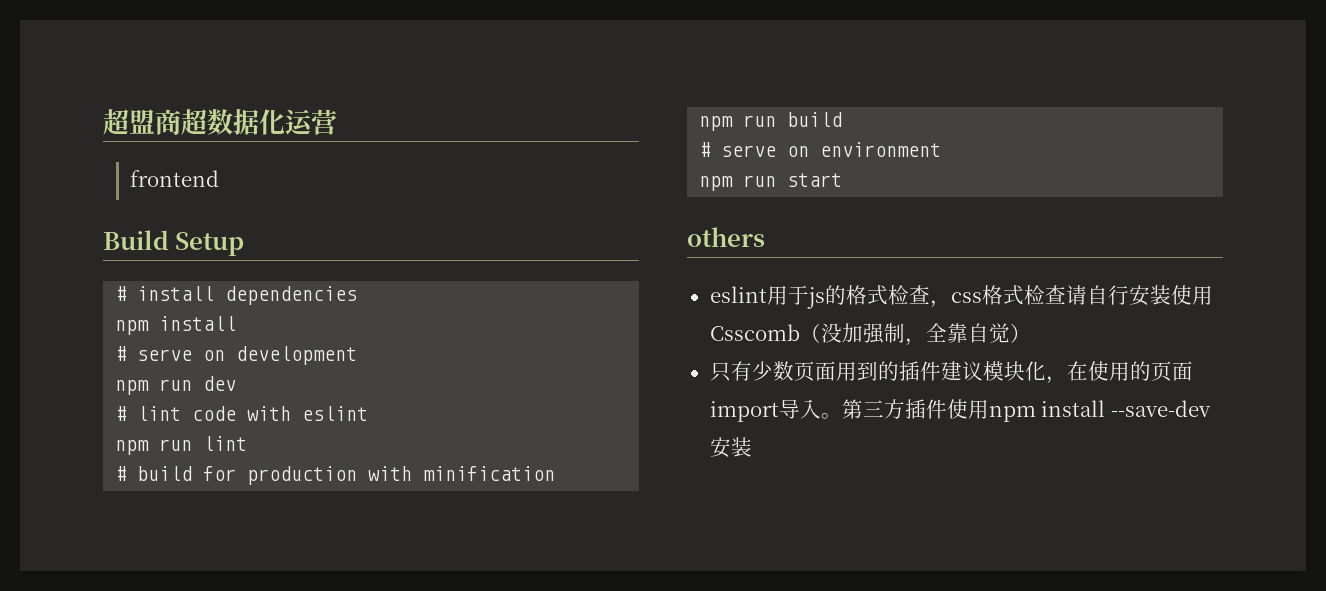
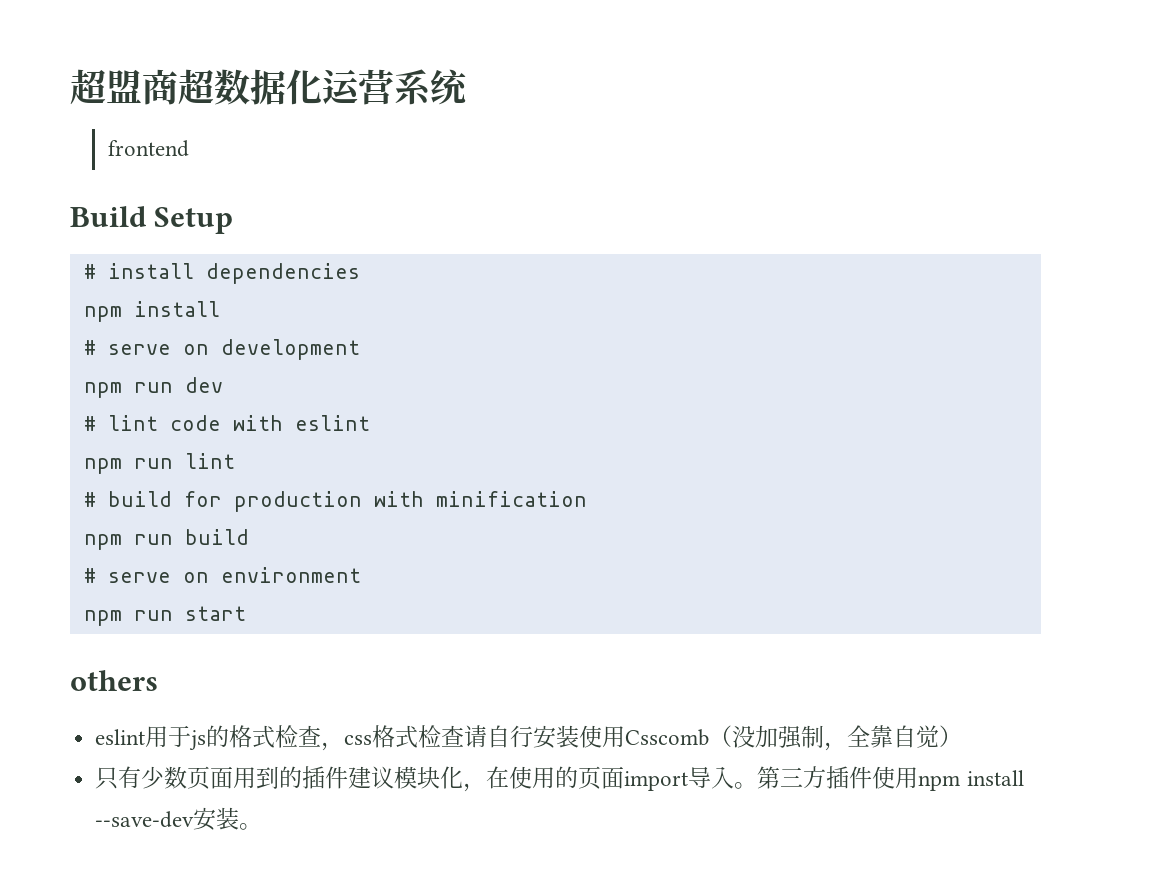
- 超盟商超数据化运营
+ 超盟商超数据化运营系统
- 第三方插件使用npm install --save-dev安装
+ 第三方插件使用npm install --save-dev安装。

